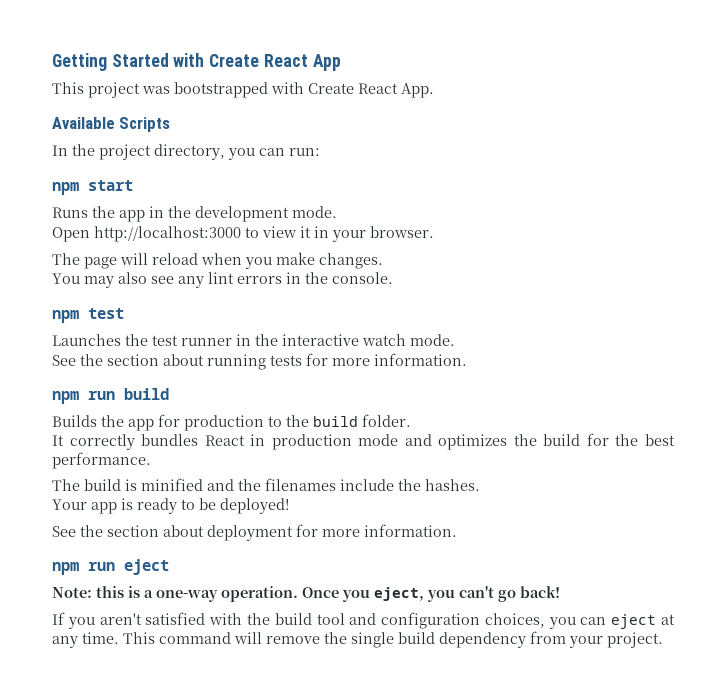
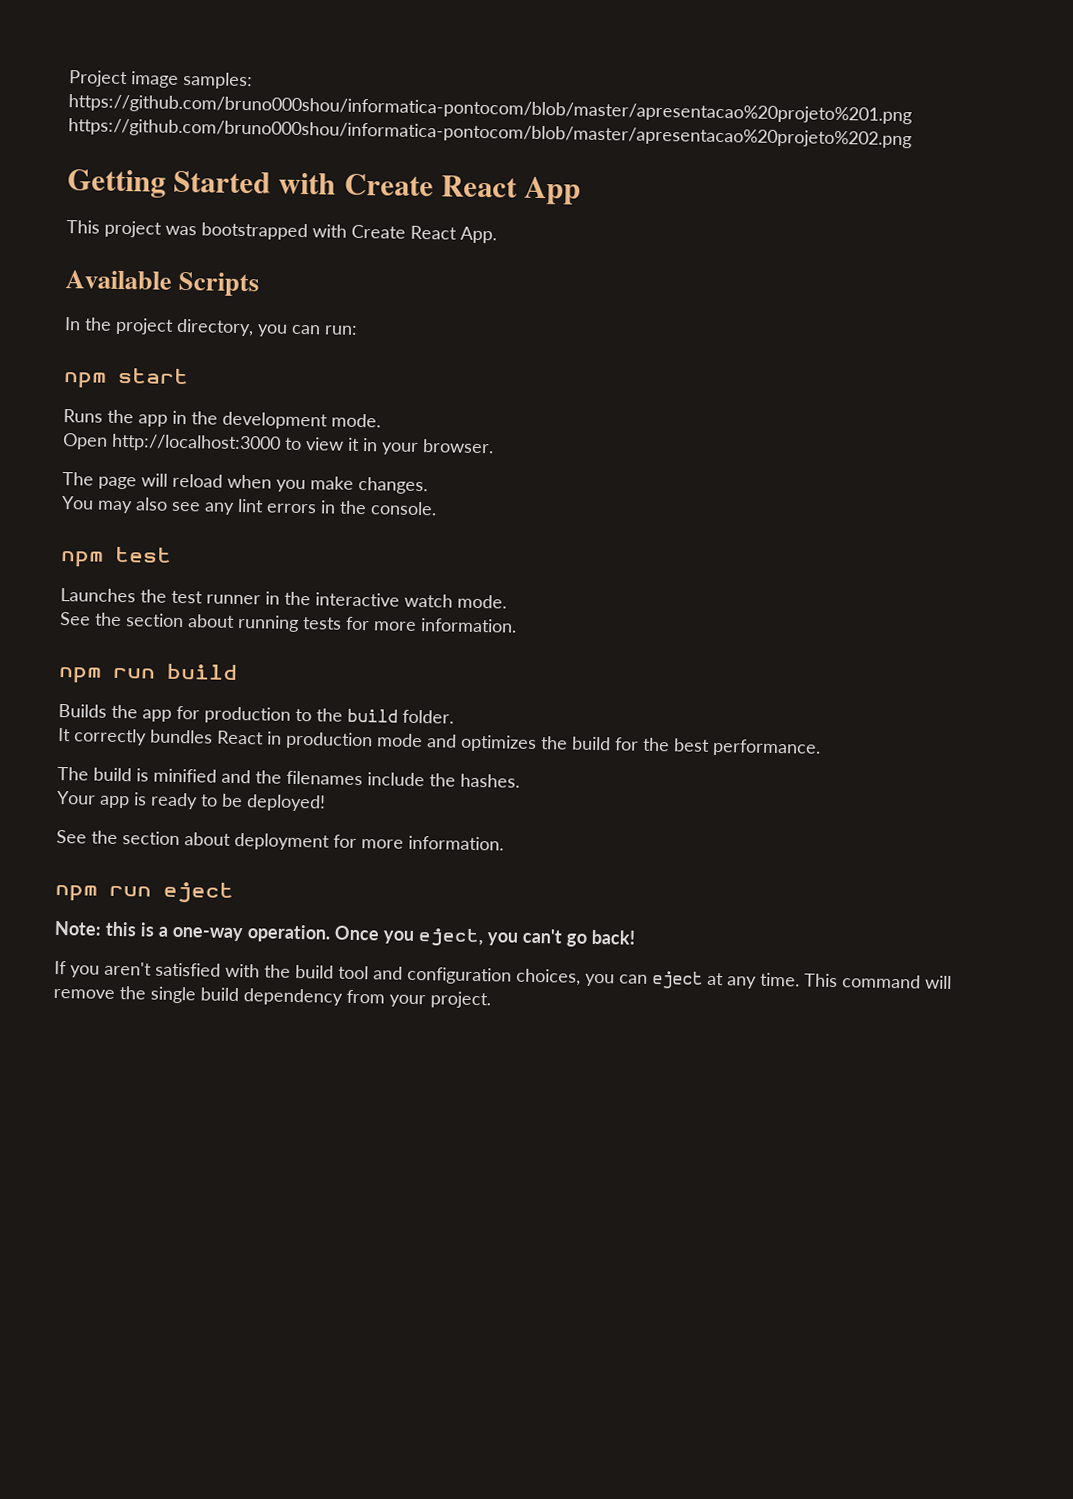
+ Project image samples: https://github.com/bruno000shou/informatica-pontocom/blob/master/apresentacao%20projeto%201.png https://github.com/bruno000shou/informatica-pontocom/blob/master/apresentacao%20projeto%202.png

